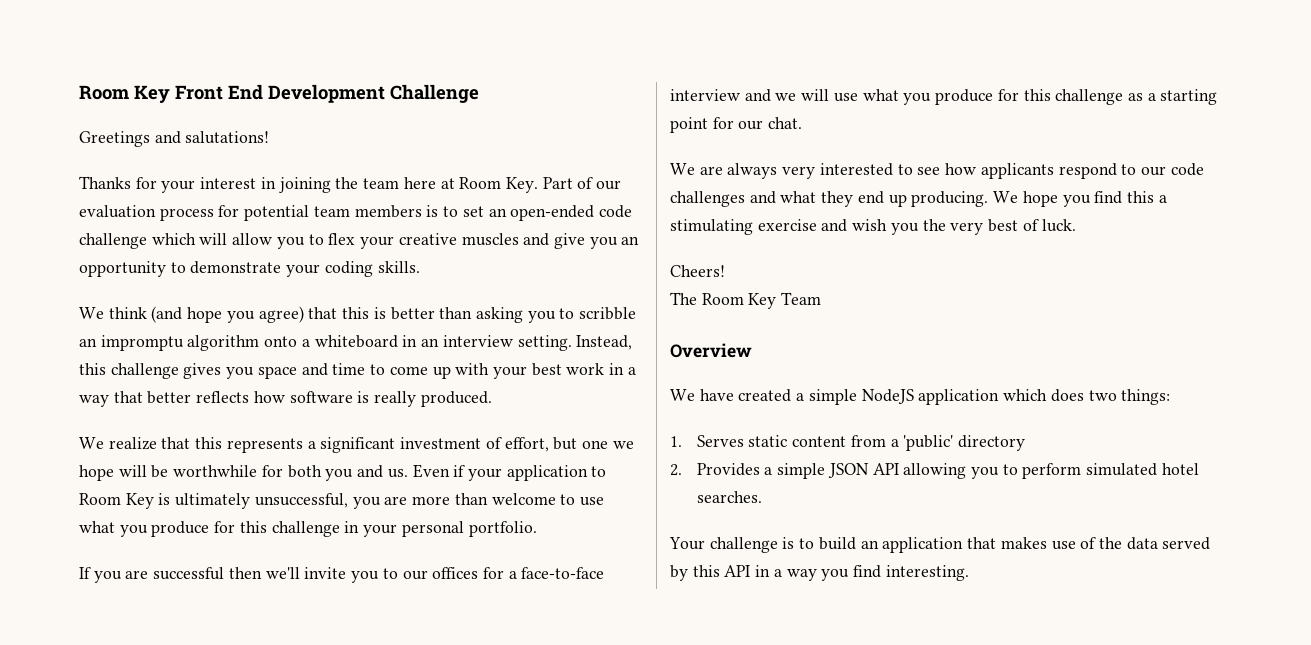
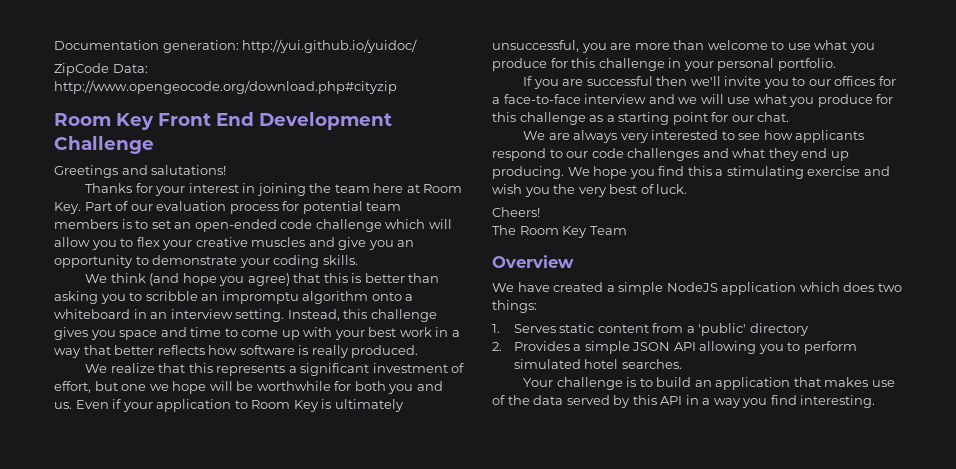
+ Documentation generation: http://yui.github.io/yuidoc/
+ ZipCode Data: http://www.opengeocode.org/download.php#cityzip

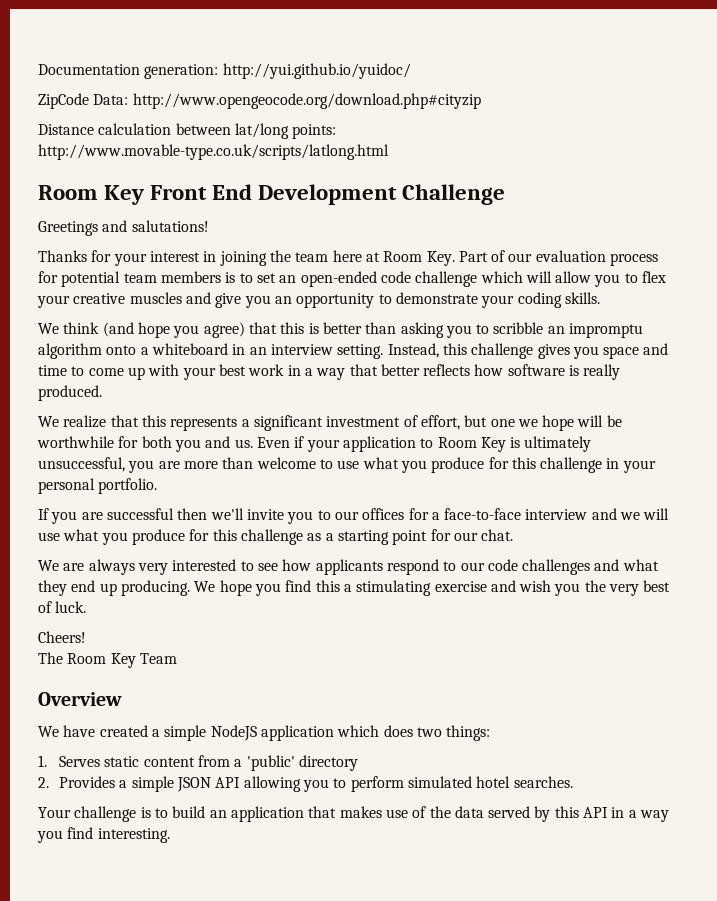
+ Distance calculation between lat/long points: http://www.movable-type.co.uk/scripts/latlong.html

